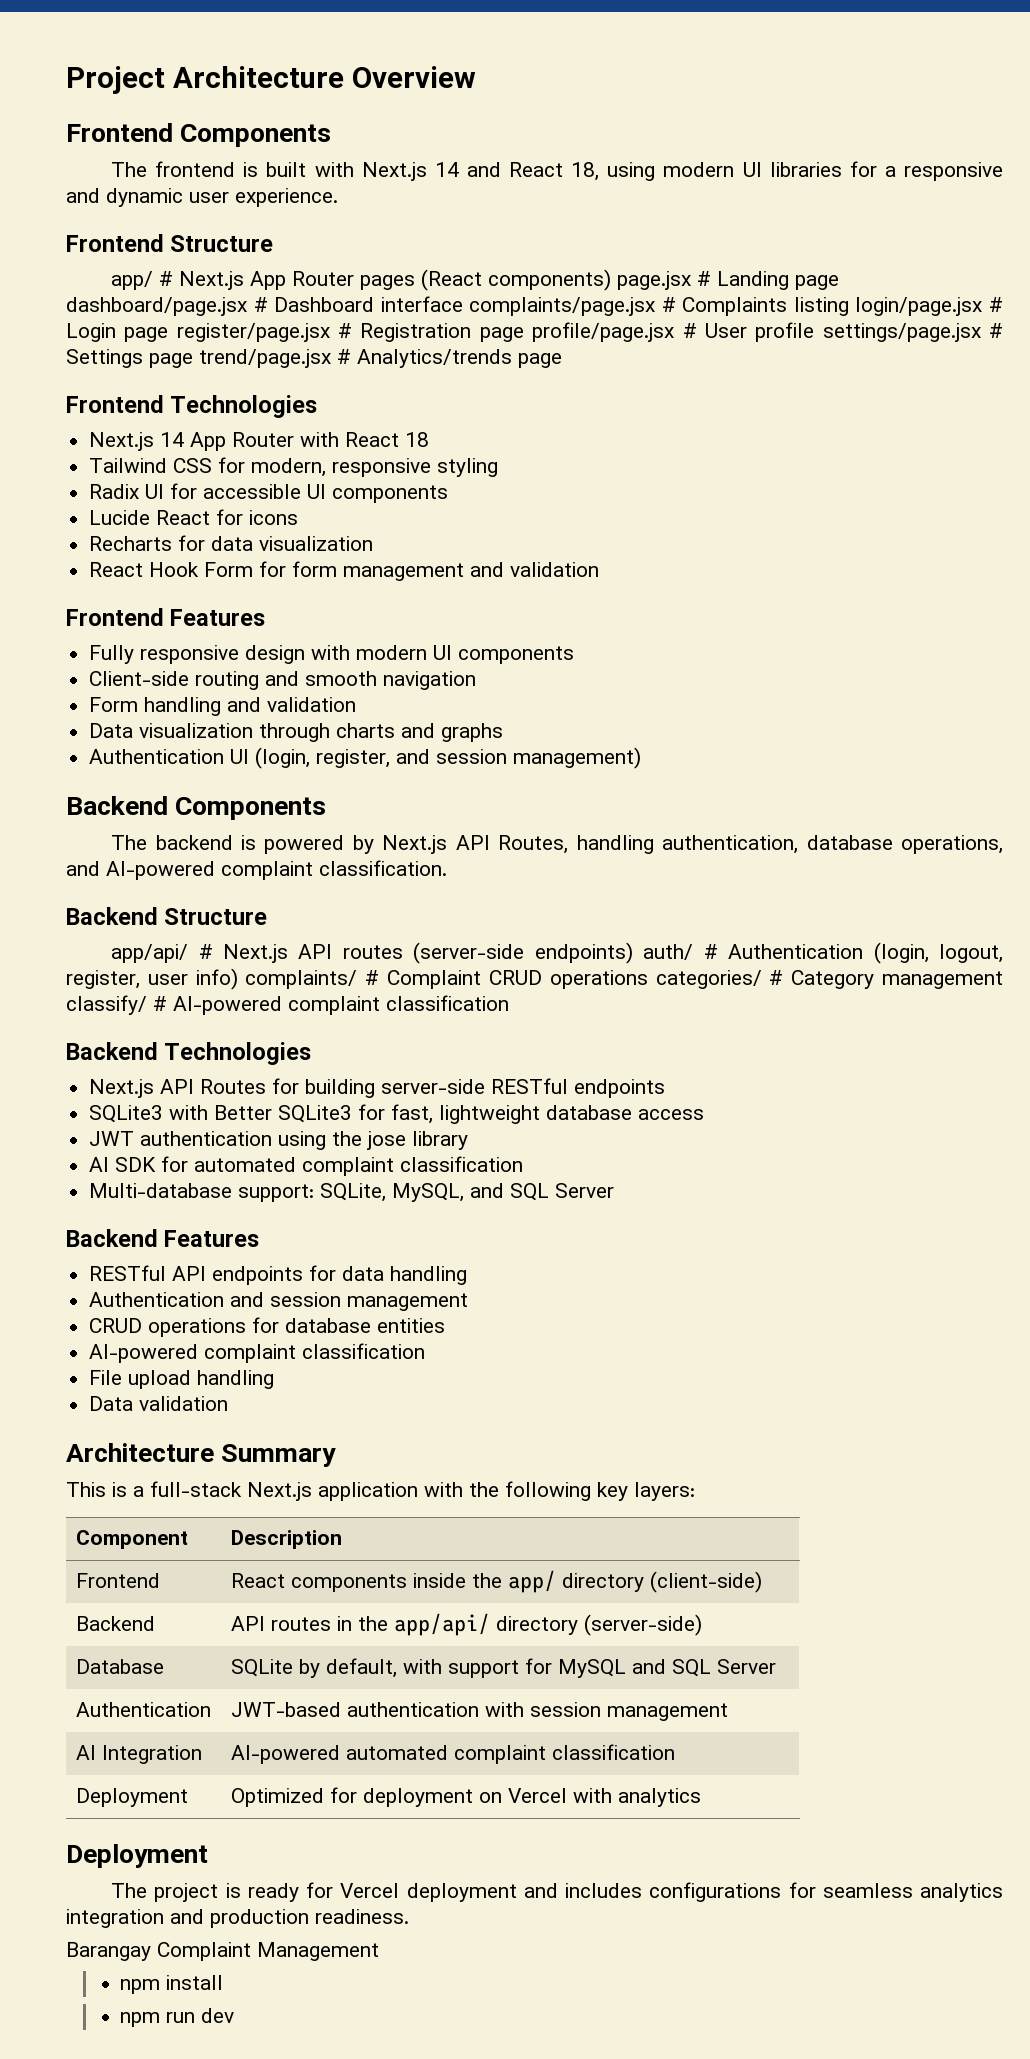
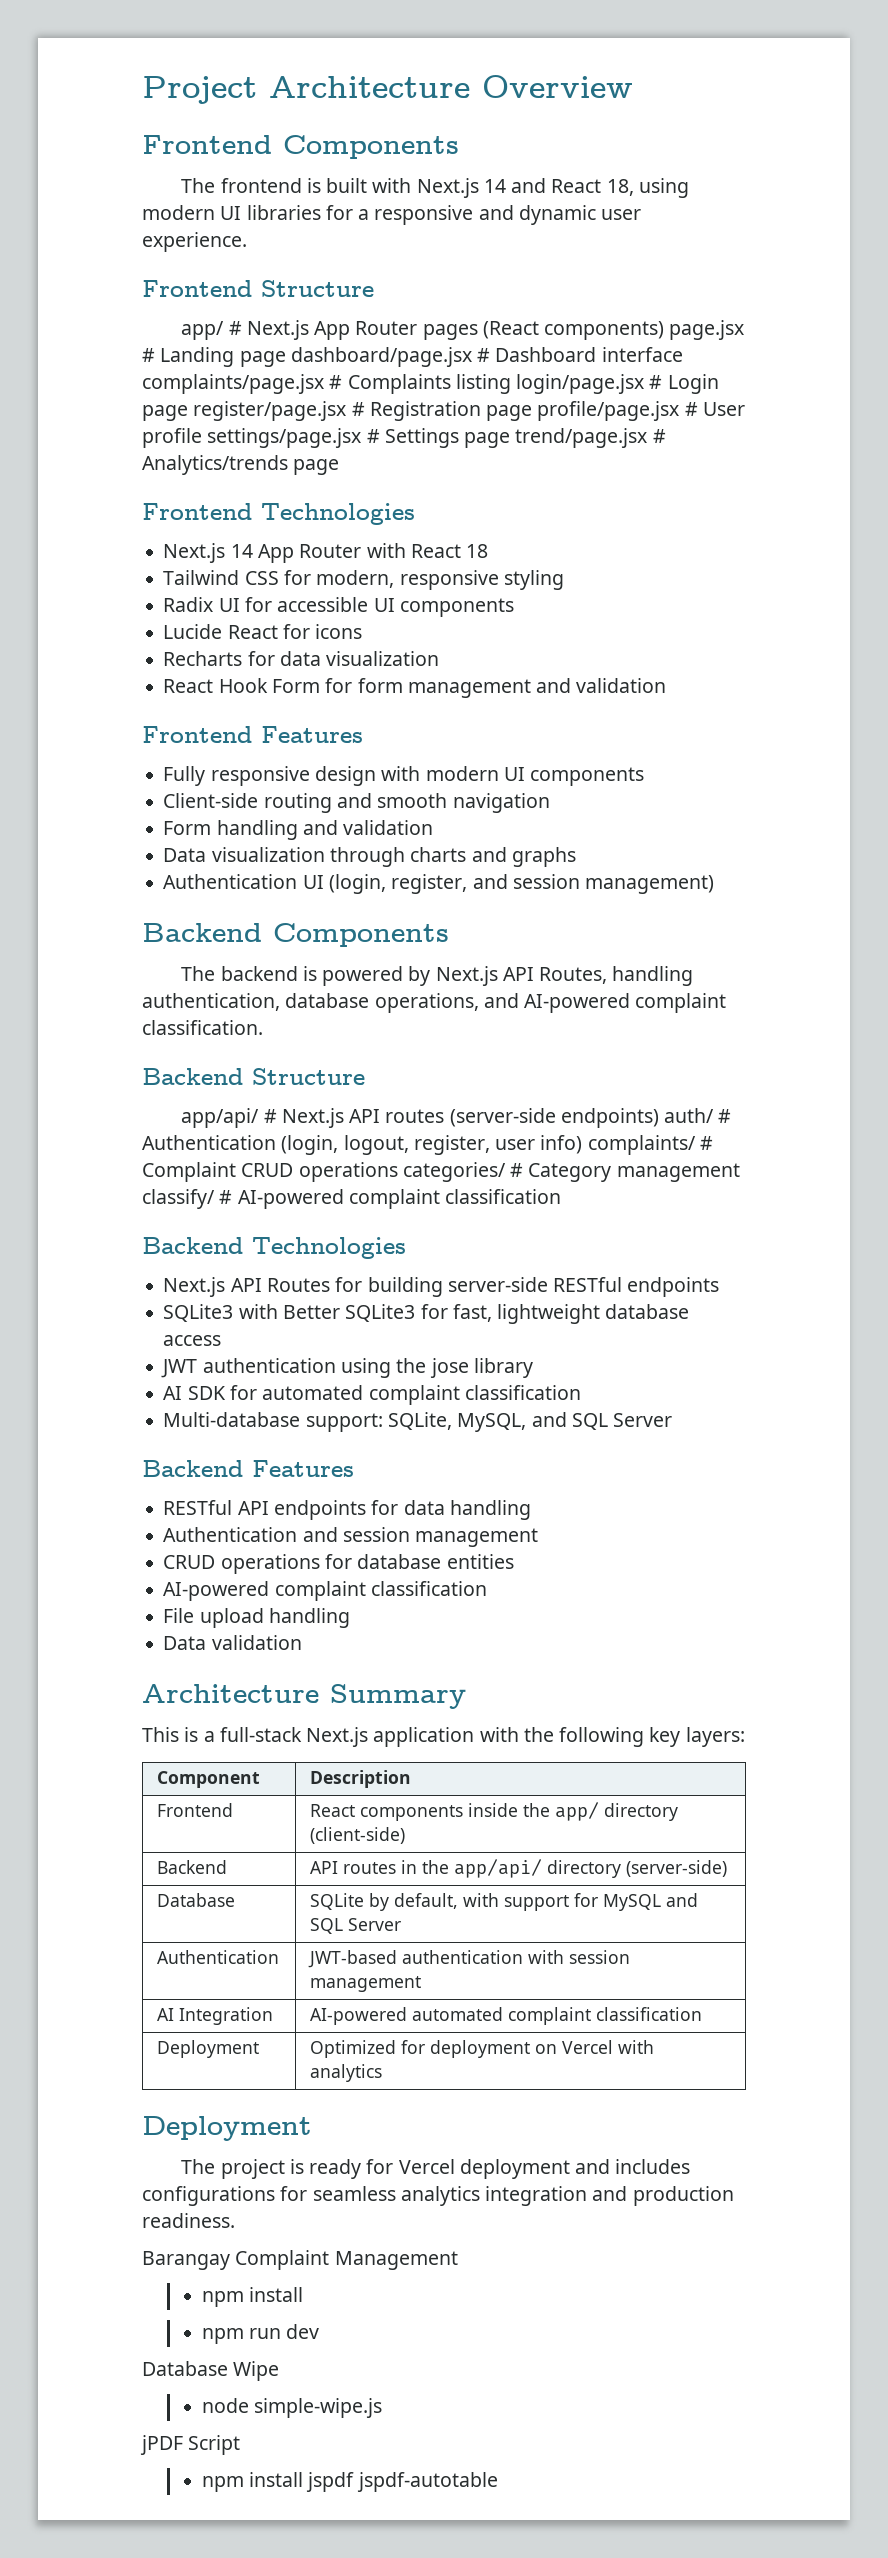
+ Database Wipe
+ node simple-wipe.js
+ jPDF Script
+ npm install jspdf jspdf-autotable

